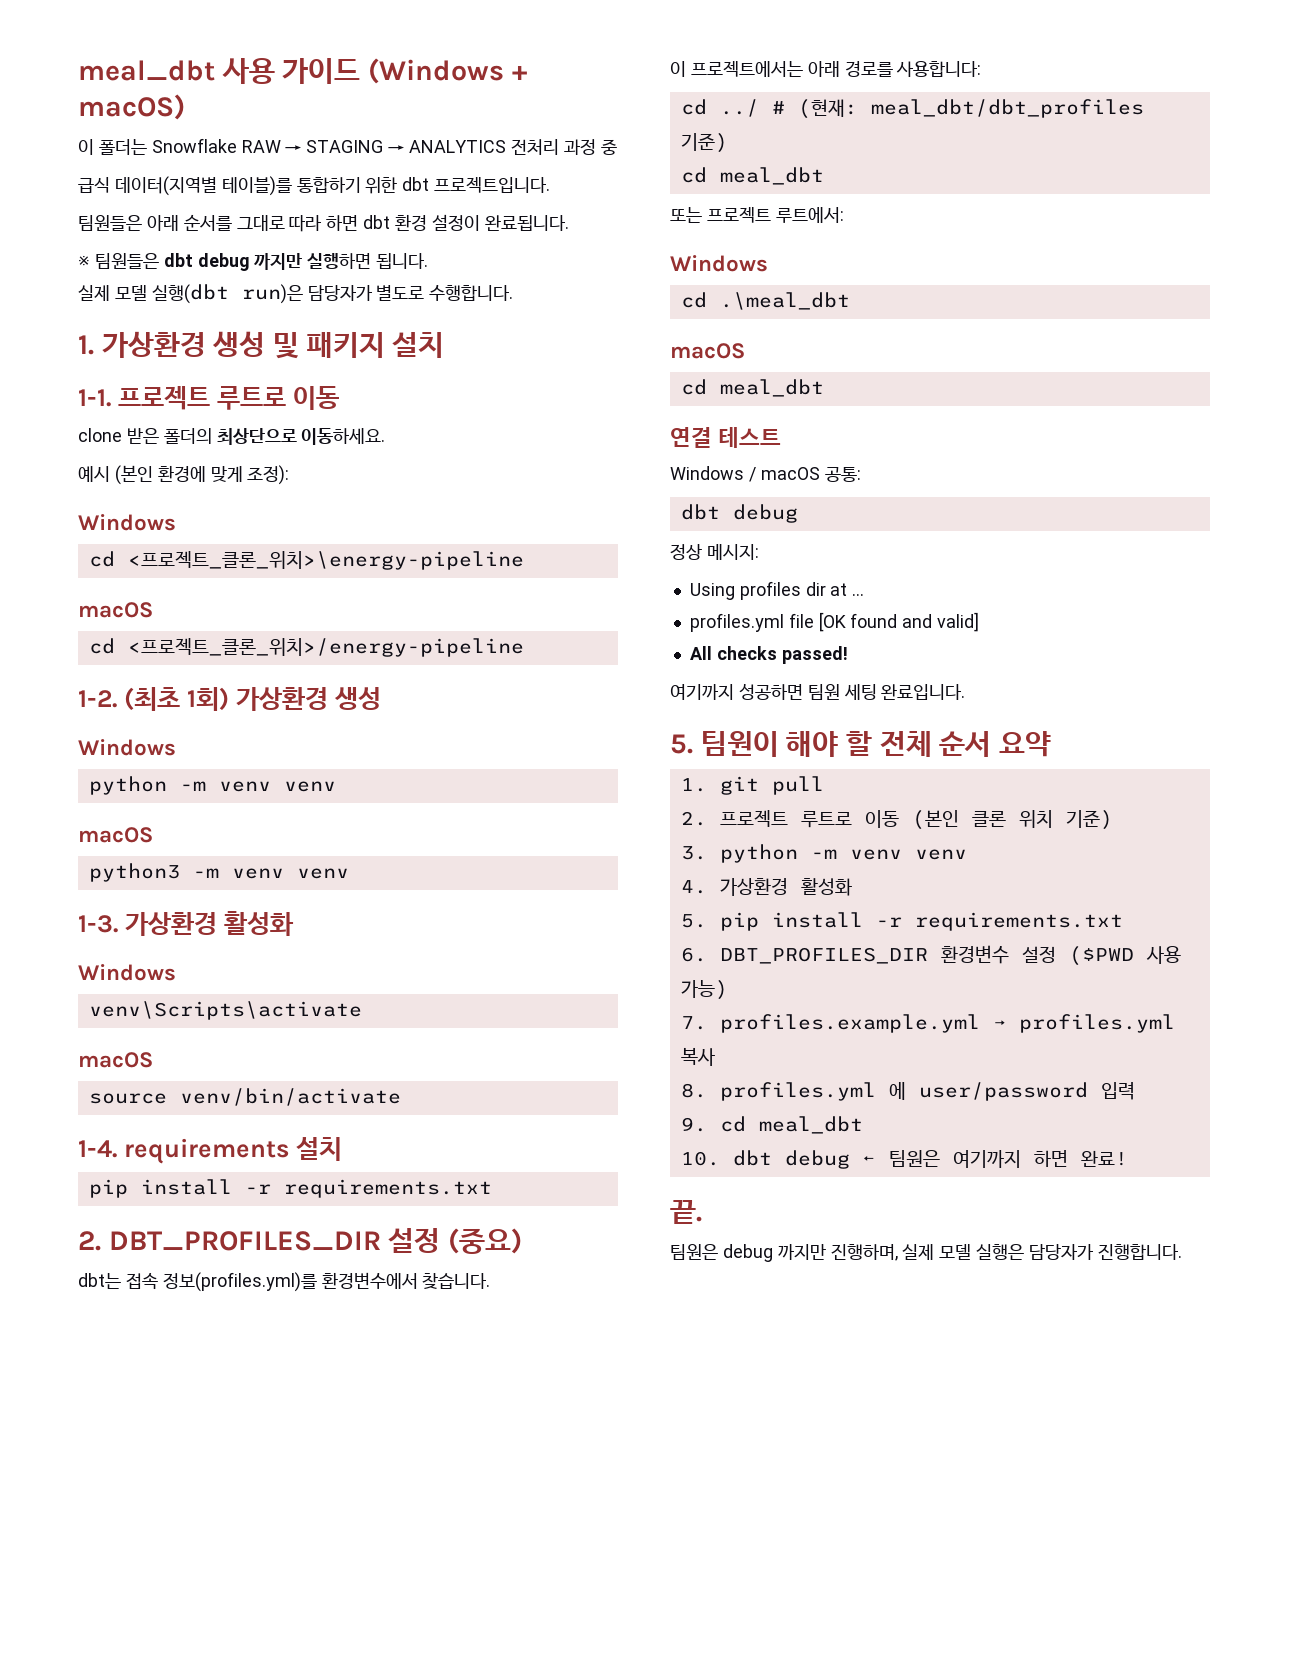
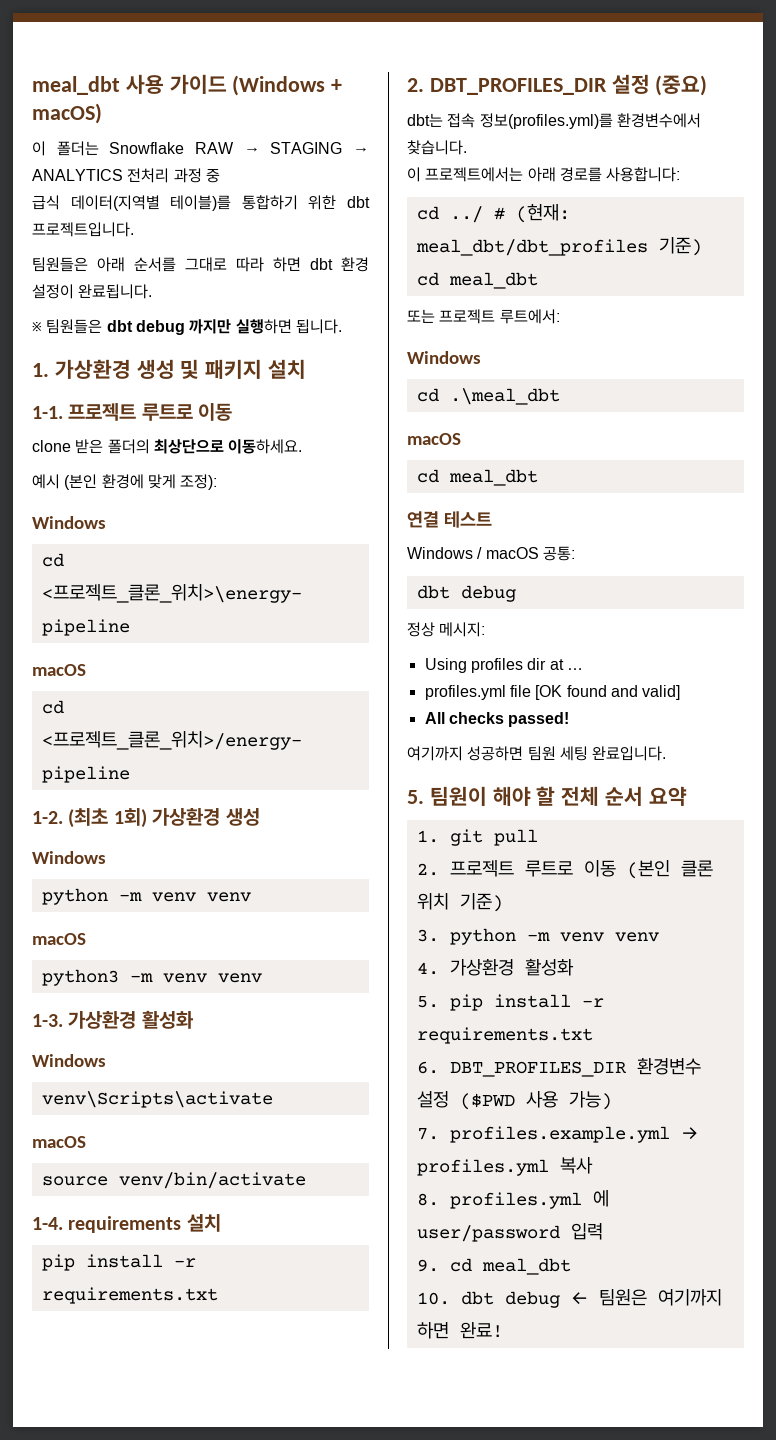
- 실제 모델 실행(dbt run)은 담당자가 별도로 수행합니다.
- 끝.
- 팀원은 debug 까지만 진행하며, 실제 모델 실행은 담당자가 진행합니다.

